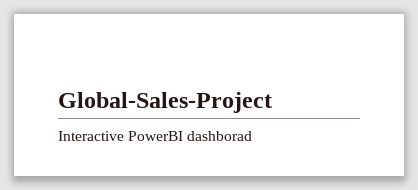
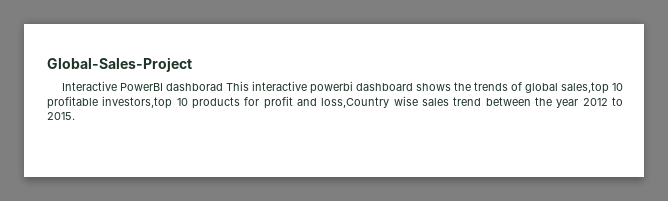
- Interactive PowerBI dashborad
+ Interactive PowerBI dashborad This interactive powerbi dashboard shows the trends of global sales,top 10 profitable investors,top 10 products for profit and loss,Country wise sales trend between the year 2012 to 2015.

